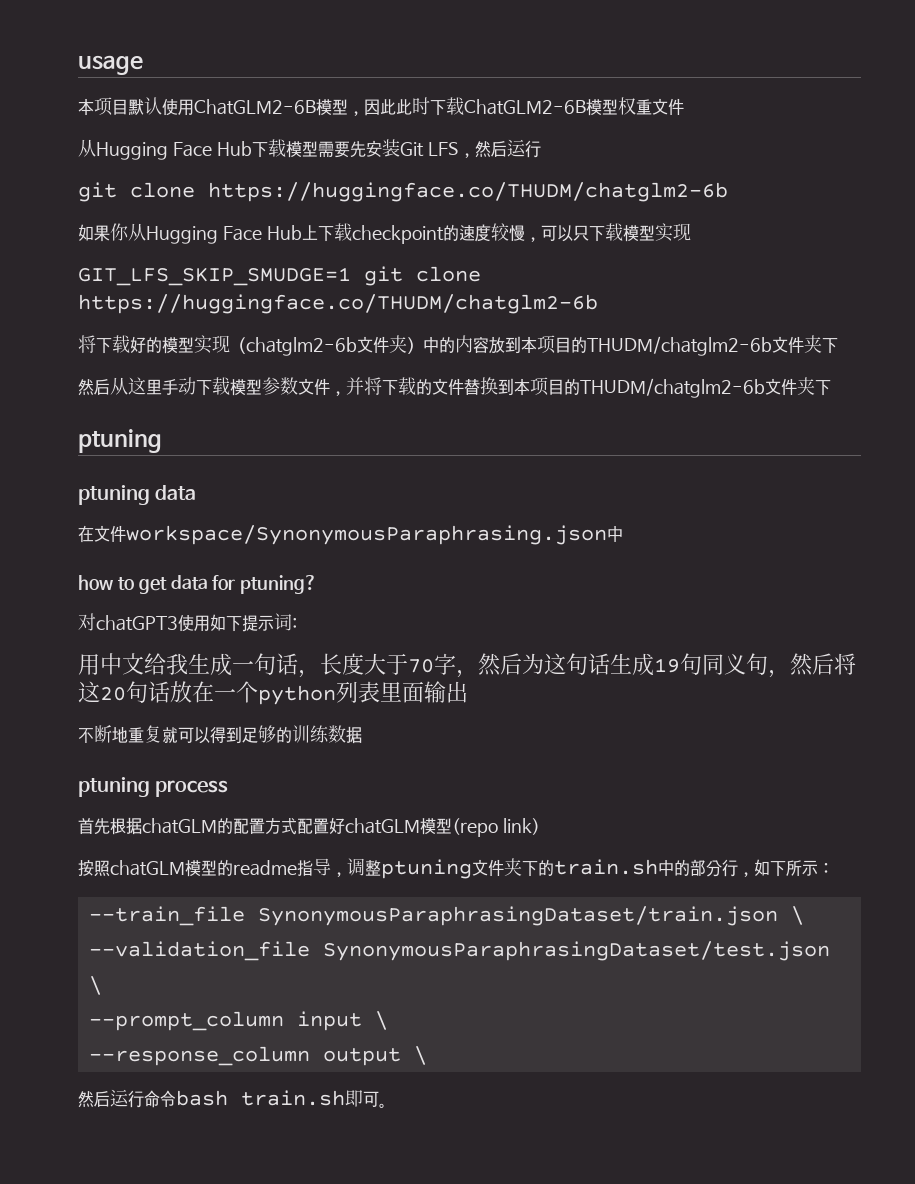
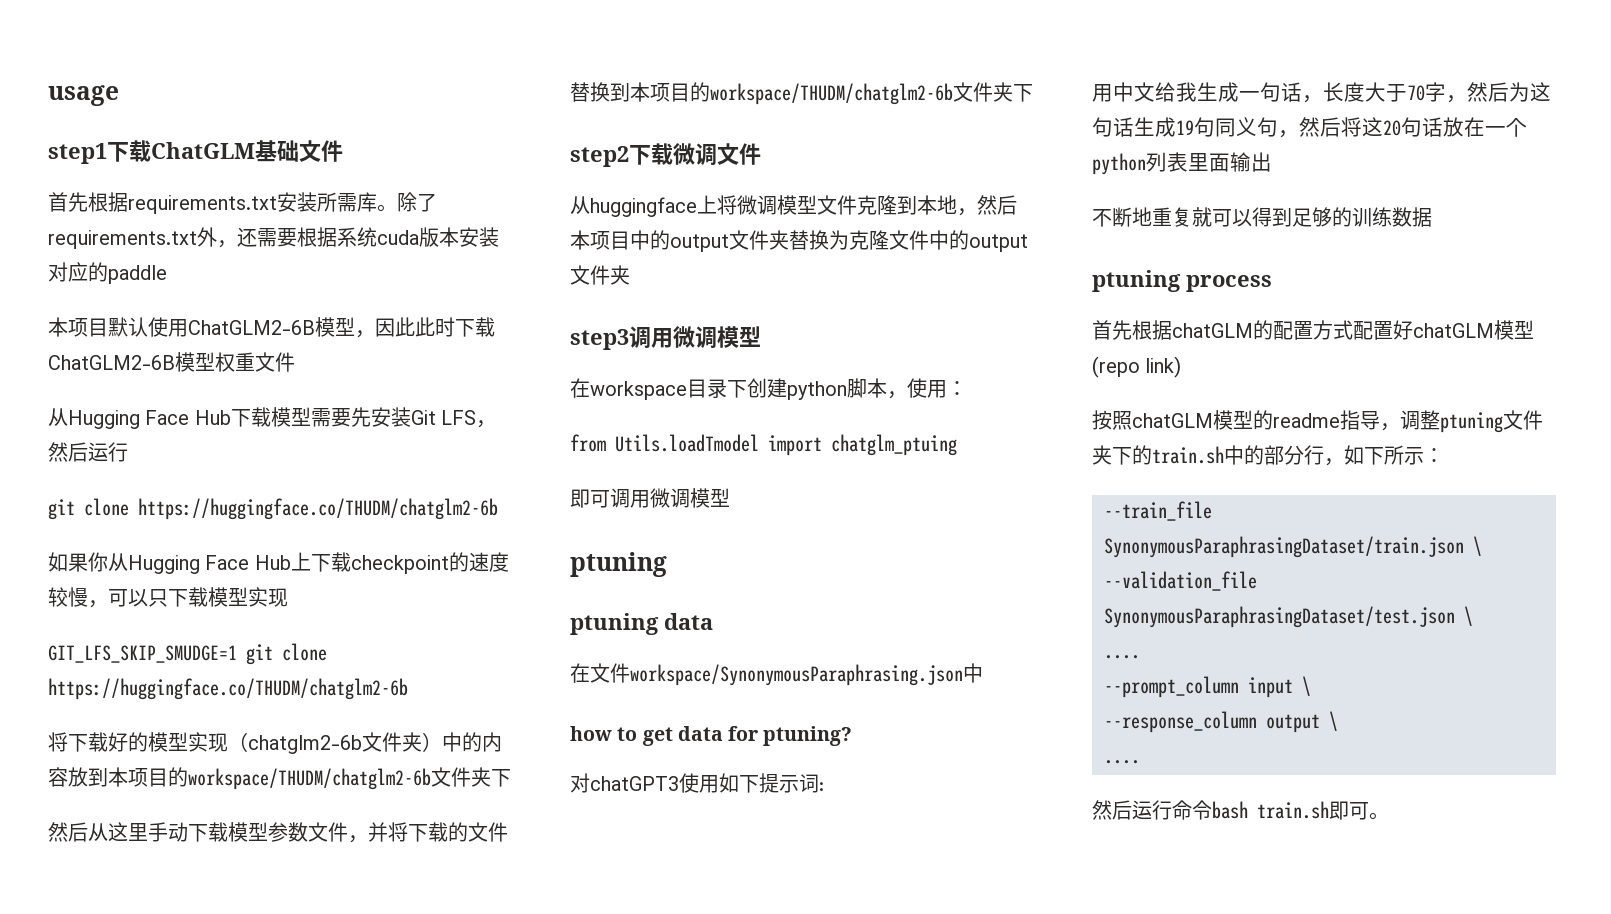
+ step1下载ChatGLM基础文件
+ 首先根据requirements.txt安装所需库。除了requirements.txt外，还需要根据系统cuda版本安装对应的paddle
- 将下载好的模型实现（chatglm2-6b文件夹）中的内容放到本项目的THUDM/chatglm2-6b文件夹下
+ 将下载好的模型实现（chatglm2-6b文件夹）中的内容放到本项目的workspace/THUDM/chatglm2-6b文件夹下
- 然后从这里手动下载模型参数文件，并将下载的文件替换到本项目的THUDM/chatglm2-6b文件夹下
+ 然后从这里手动下载模型参数文件，并将下载的文件替换到本项目的workspace/THUDM/chatglm2-6b文件夹下
+ step2下载微调文件
+ 从huggingface上将微调模型文件克隆到本地，然后本项目中的output文件夹替换为克隆文件中的output文件夹
+ step3调用微调模型
+ 在workspace目录下创建python脚本，使用：
+ from Utils.loadTmodel import chatglm_ptuing
+ 即可调用微调模型
  --validation_file SynonymousParaphrasingDataset/test.json \
+ ....
  --response_column output \
+ ....

